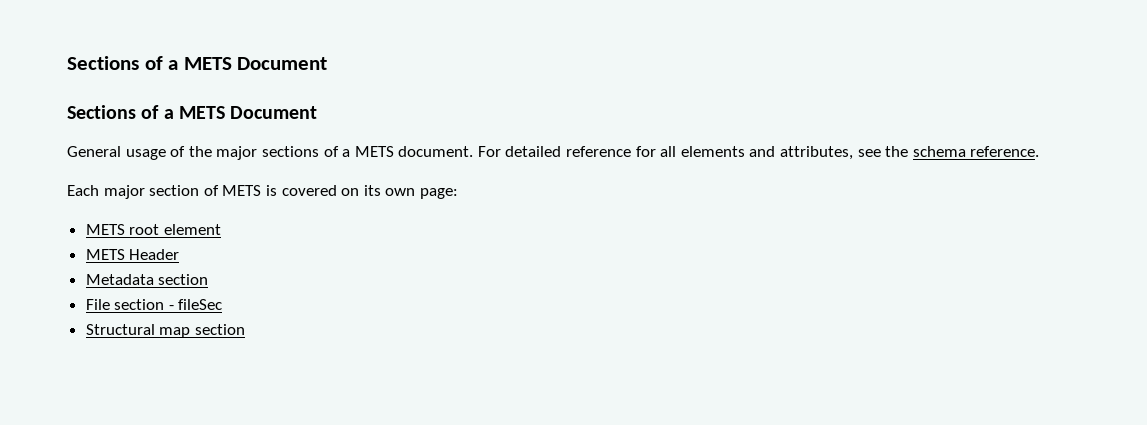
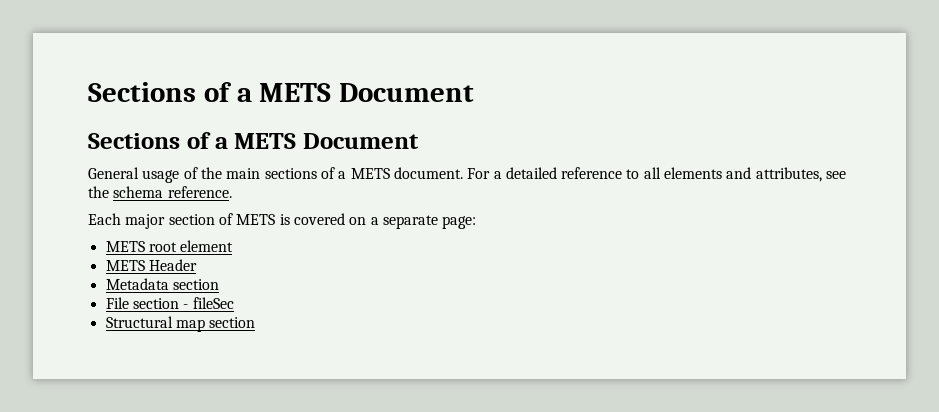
- General usage of the major sections of a METS document.
+ General usage of the main sections of a METS document.
- For detailed reference for all elements and attributes, see the schema reference.
+ For a detailed reference to all elements and attributes, see the schema reference.
- Each major section of METS is covered on its own page:
+ Each major section of METS is covered on a separate page:

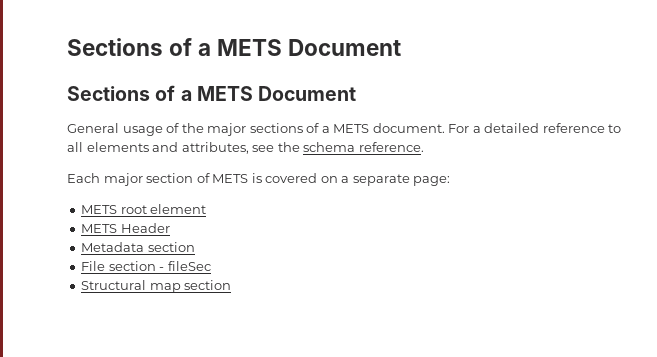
- General usage of the main sections of a METS document.
+ General usage of the major sections of a METS document.

